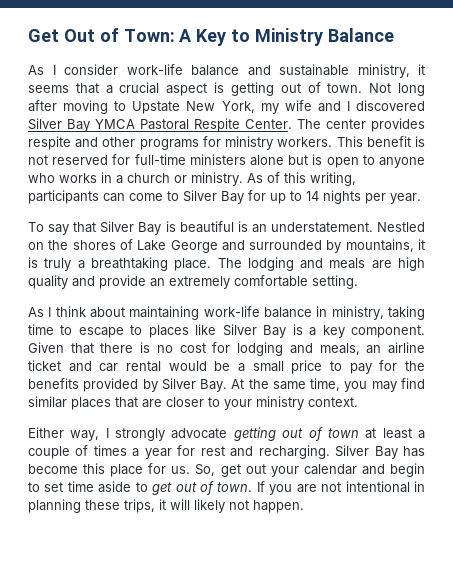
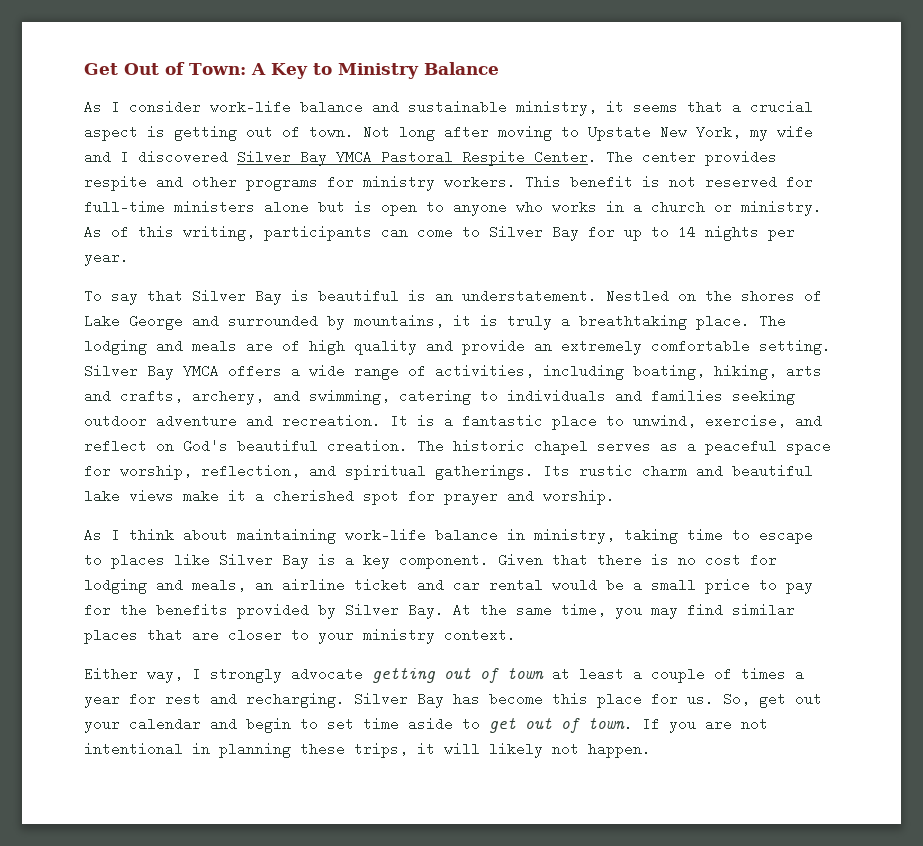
- The lodging and meals are high quality and provide an extremely comfortable setting.
+ The lodging and meals are of high quality and provide an extremely comfortable setting. Silver Bay YMCA offers a wide range of activities, including boating, hiking, arts and crafts, archery, and swimming, catering to individuals and families seeking outdoor adventure and recreation. It is a fantastic place to unwind, exercise, and reflect on God's beautiful creation. The historic chapel serves as a peaceful space for worship, reflection, and spiritual gatherings. Its rustic charm and beautiful lake views make it a cherished spot for prayer and worship.

